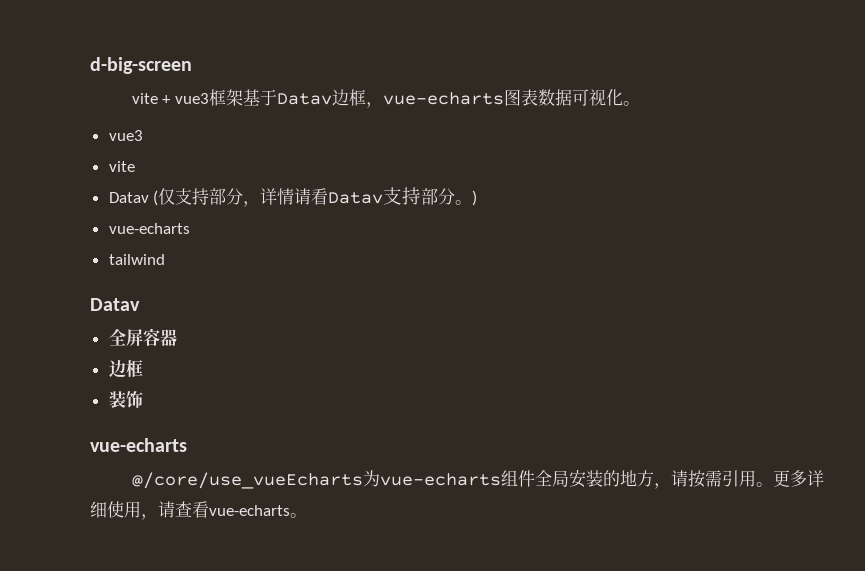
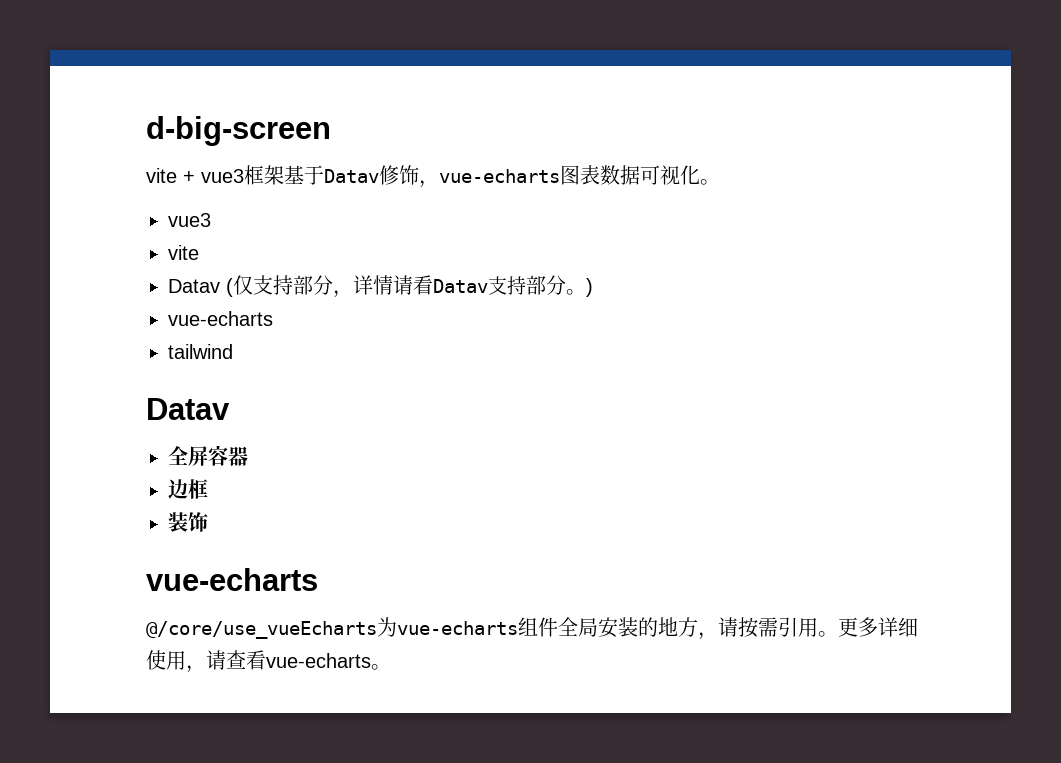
- vite + vue3框架基于Datav边框，vue-echarts图表数据可视化。
+ vite + vue3框架基于Datav修饰，vue-echarts图表数据可视化。

